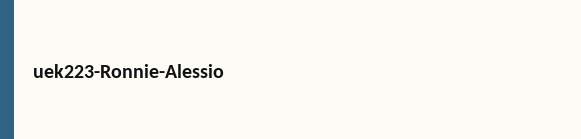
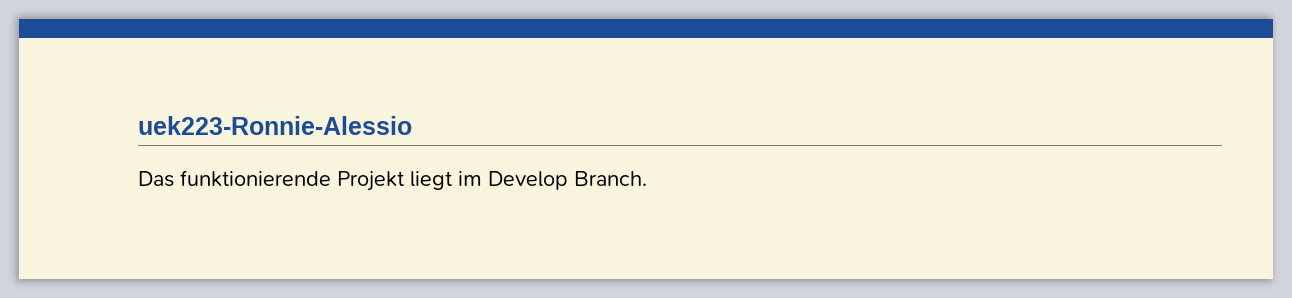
+ Das funktionierende Projekt liegt im Develop Branch.

